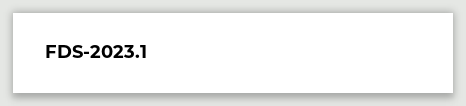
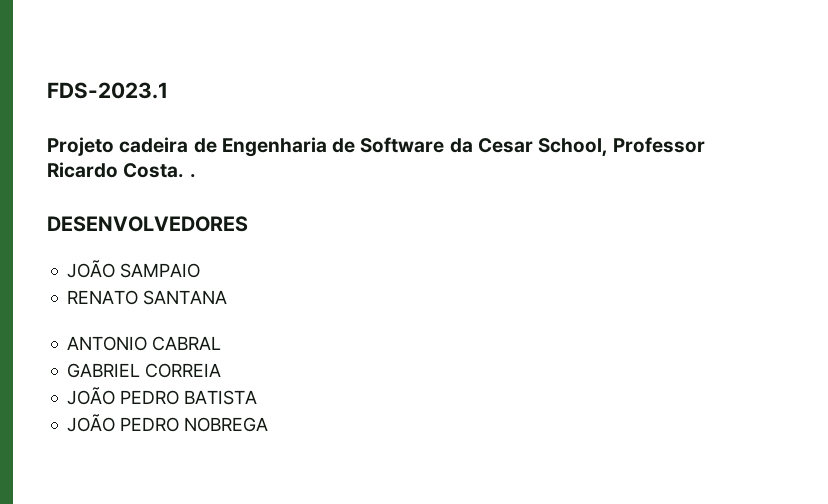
+ Projeto cadeira de Engenharia de Software da Cesar School, Professor Ricardo Costa. .
+ DESENVOLVEDORES
+ JOÃO SAMPAIO
+ RENATO SANTANA
+ ANTONIO CABRAL
+ GABRIEL CORREIA
+ JOÃO PEDRO BATISTA
+ JOÃO PEDRO NOBREGA

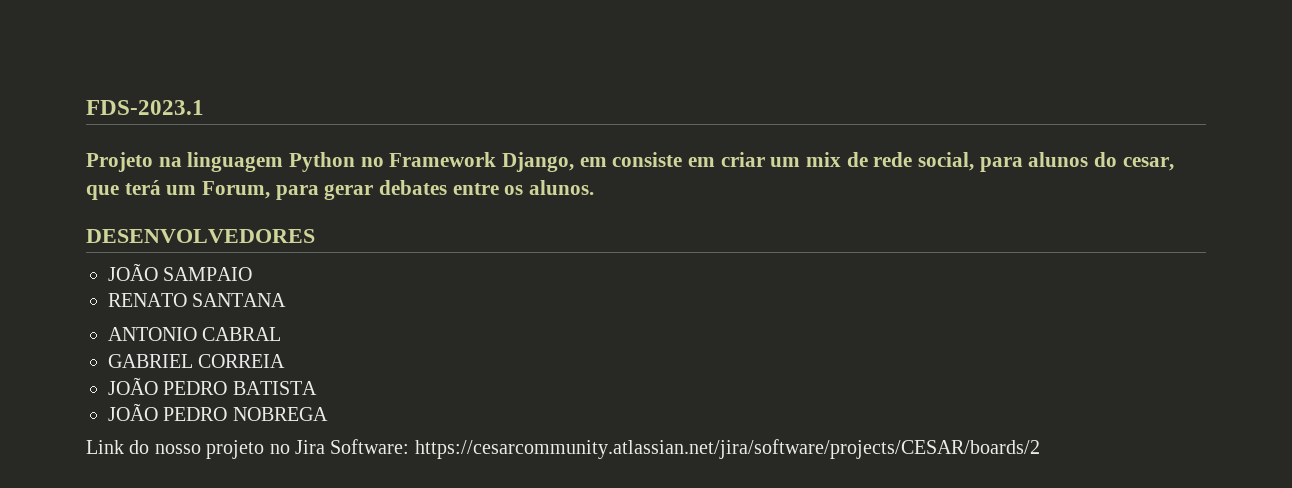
- Projeto cadeira de Engenharia de Software da Cesar School, Professor Ricardo Costa. .
+ Projeto na linguagem Python no Framework Django, em consiste em criar um mix de rede social, para alunos do cesar, que terá um Forum, para gerar debates entre os alunos.
+ Link do nosso projeto no Jira Software: https://cesarcommunity.atlassian.net/jira/software/projects/CESAR/boards/2

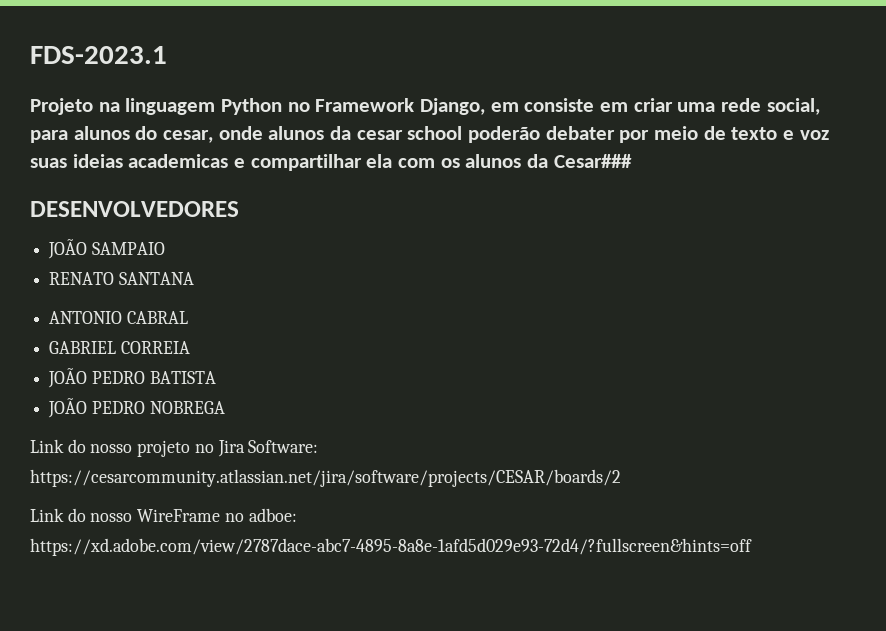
- Projeto na linguagem Python no Framework Django, em consiste em criar um mix de rede social, para alunos do cesar, que terá um Forum, para gerar debates entre os alunos.
+ Projeto na linguagem Python no Framework Django, em consiste em criar uma rede social, para alunos do cesar, onde alunos da cesar school poderão debater por meio de texto e voz suas ideias academicas e compartilhar ela com os alunos da Cesar###
+ Link do nosso WireFrame no adboe: https://xd.adobe.com/view/2787dace-abc7-4895-8a8e-1afd5d029e93-72d4/?fullscreen&hints=off

